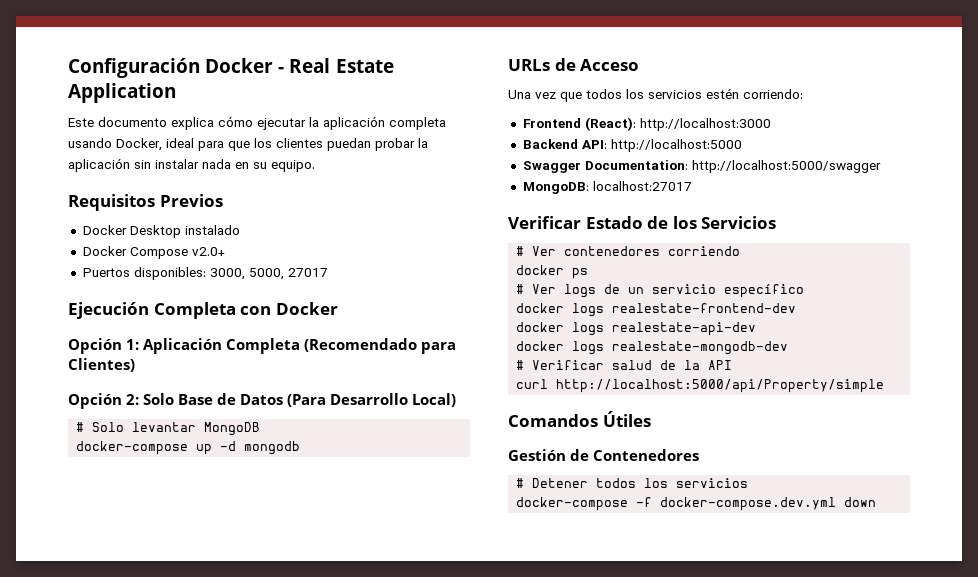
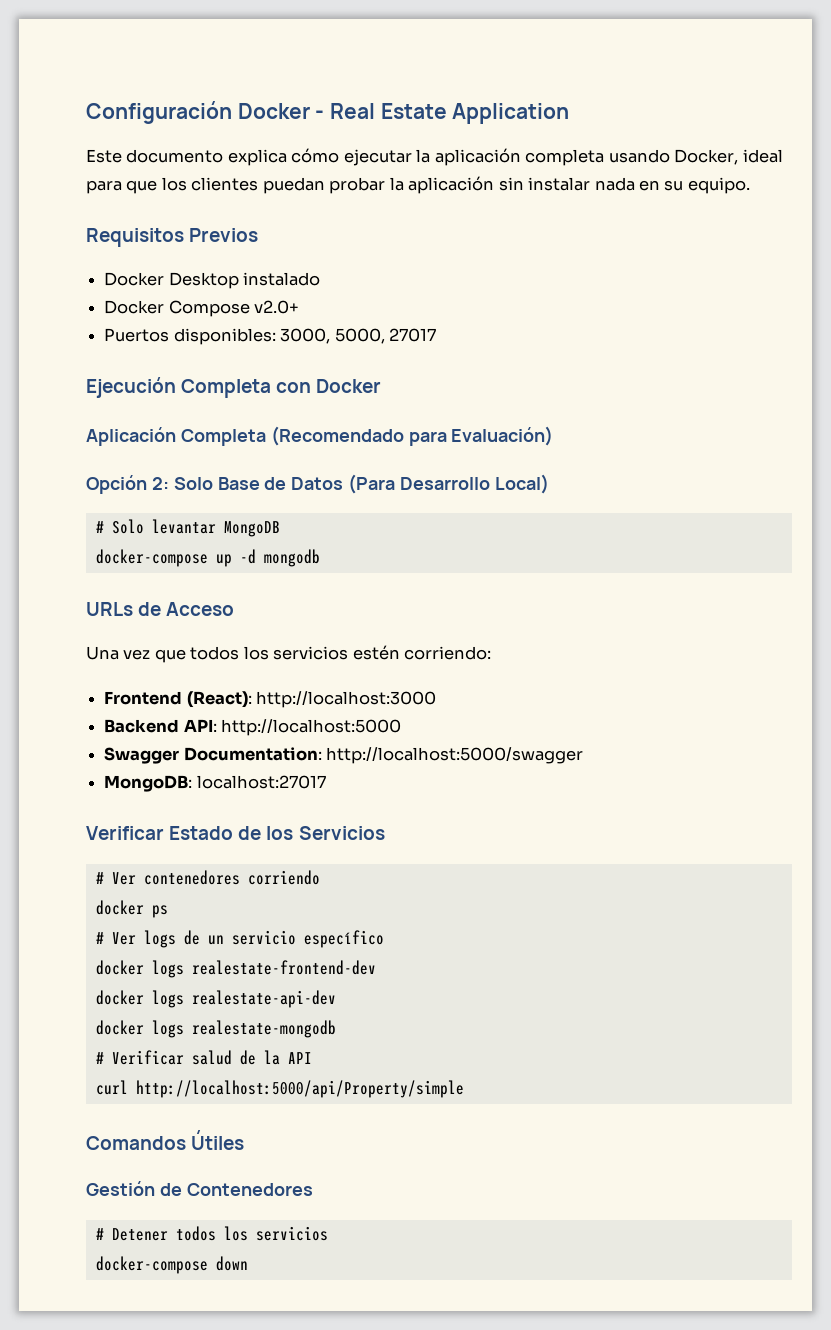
- Opción 1: Aplicación Completa (Recomendado para Clientes)
+ Aplicación Completa (Recomendado para Evaluación)
- docker logs realestate-mongodb-dev
+ docker logs realestate-mongodb
- docker-compose -f docker-compose.dev.yml down
+ docker-compose down

